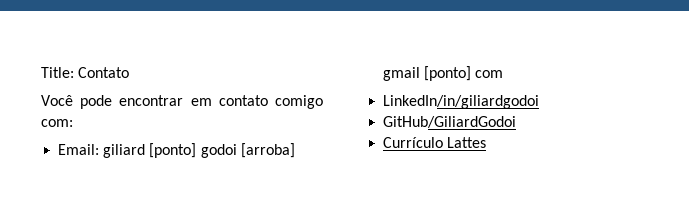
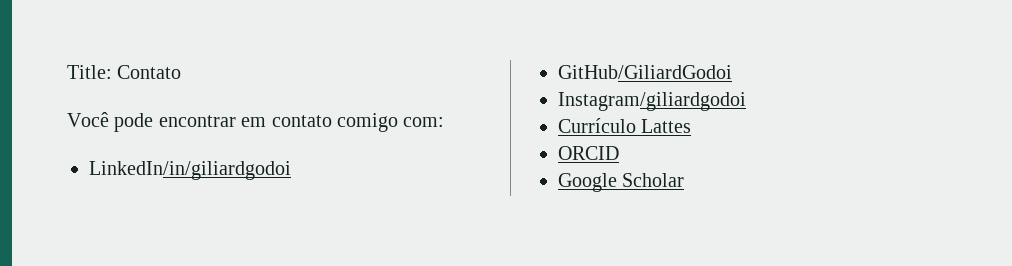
- Email: giliard [ponto] godoi [arroba] gmail [ponto] com
+ Instagram/giliardgodoi
+ ORCID
+ Google Scholar

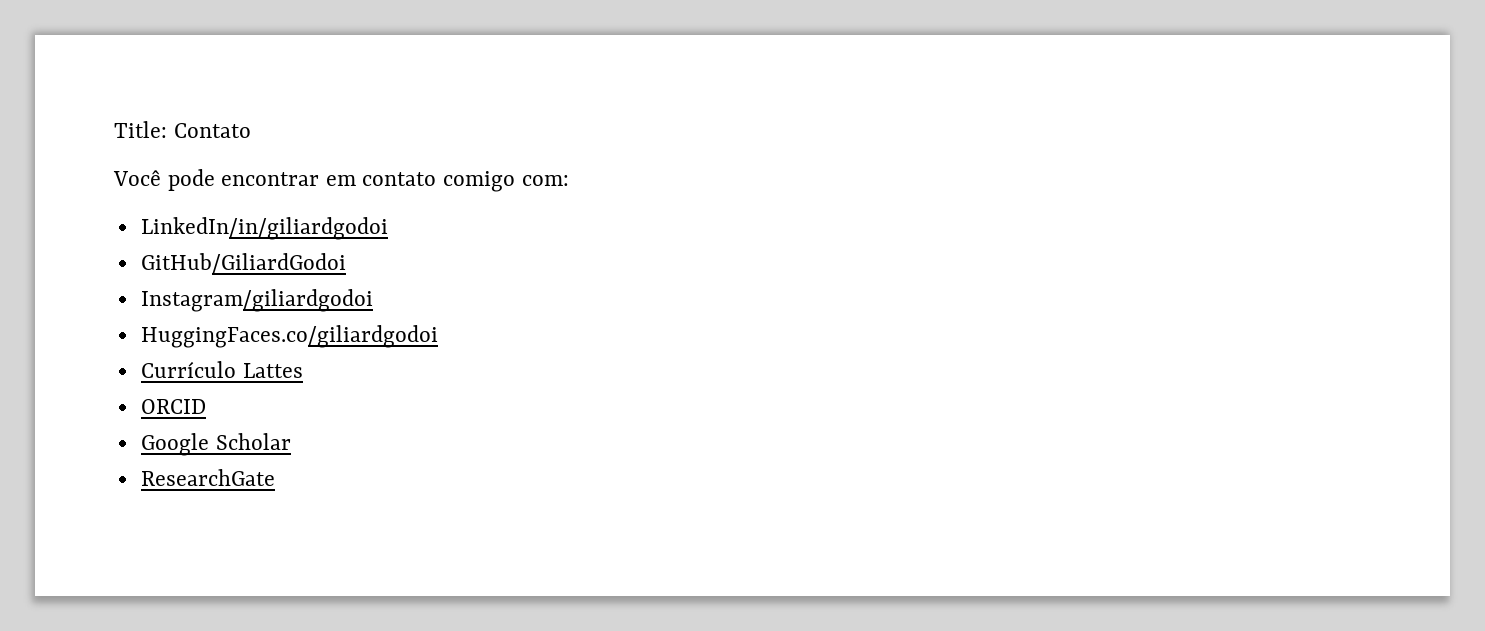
+ HuggingFaces.co/giliardgodoi
+ ResearchGate

